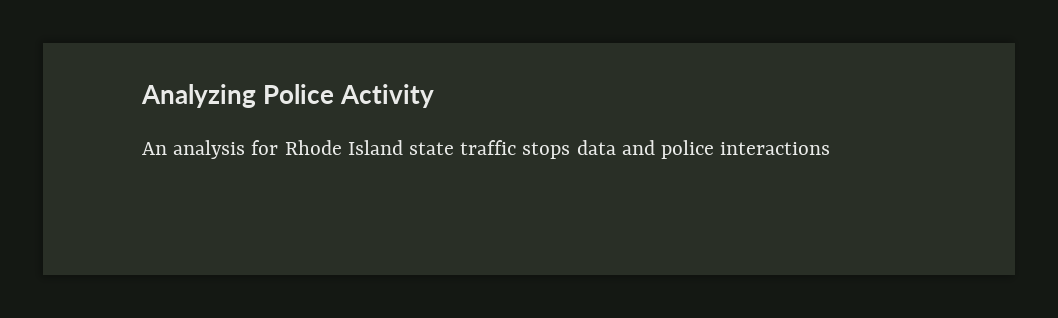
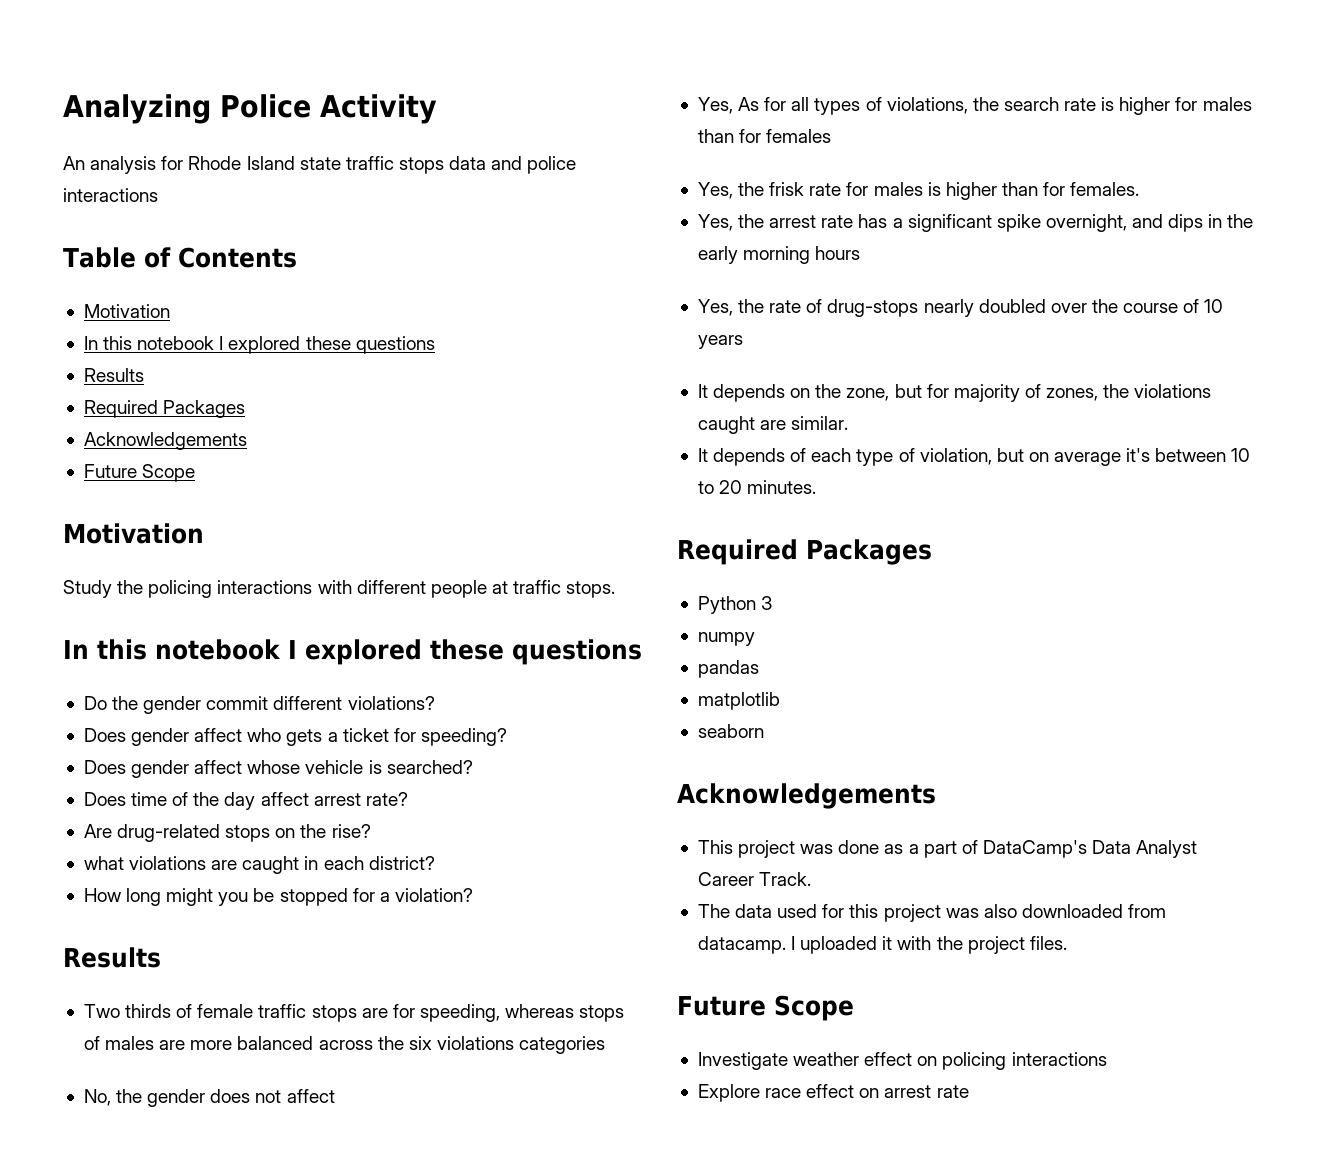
+ Table of Contents
+ Motivation
+ In this notebook I explored these questions
+ Results
+ Required Packages
+ Acknowledgements
+ Future Scope
+ Motivation
+ Study the policing interactions with different people at traffic stops.
+ In this notebook I explored these questions
+ Do the gender commit different violations?
+ Does gender affect who gets a ticket for speeding?
+ Does gender affect whose vehicle is searched?
+ Does time of the day affect arrest rate?
+ Are drug-related stops on the rise?
+ what violations are caught in each district?
+ How long might you be stopped for a violation?
+ Results
+ Two thirds of female traffic stops are for speeding, whereas stops of males are more balanced across the six violations categories
+ No, the gender does not affect
+ Yes, As for all types of violations, the search rate is higher for males than for females
+ Yes, the frisk rate for males is higher than for females.
+ Yes, the arrest rate has a significant spike overnight, and dips in the early morning hours
+ Yes, the rate of drug-stops nearly doubled over the course of 10 years
+ It depends on the zone, but for majority of zones, the violations caught are similar.
+ It depends of each type of violation, but on average it's between 10 to 20 minutes.
+ Required Packages
+ Python 3
+ numpy
+ pandas
+ matplotlib
+ seaborn
+ Acknowledgements
+ This project was done as a part of DataCamp's Data Analyst Career Track.
+ The data used for this project was also downloaded from datacamp. I uploaded it with the project files.
+ Future Scope
+ Investigate weather effect on policing interactions
+ Explore race effect on arrest rate

